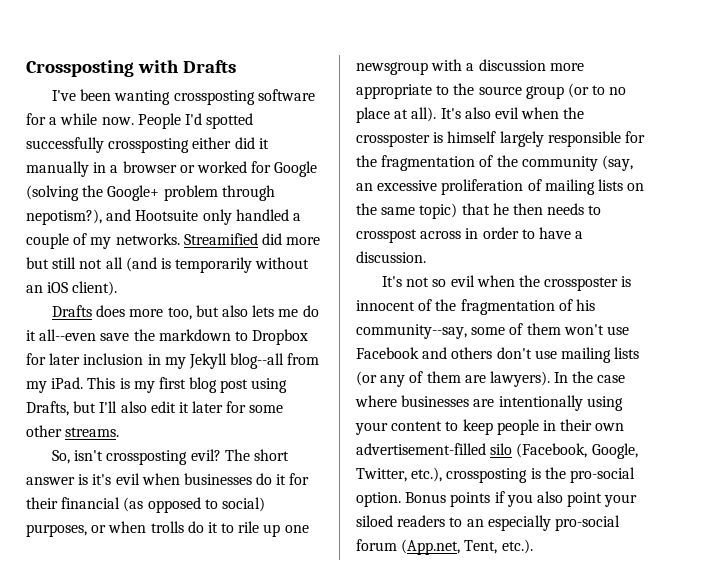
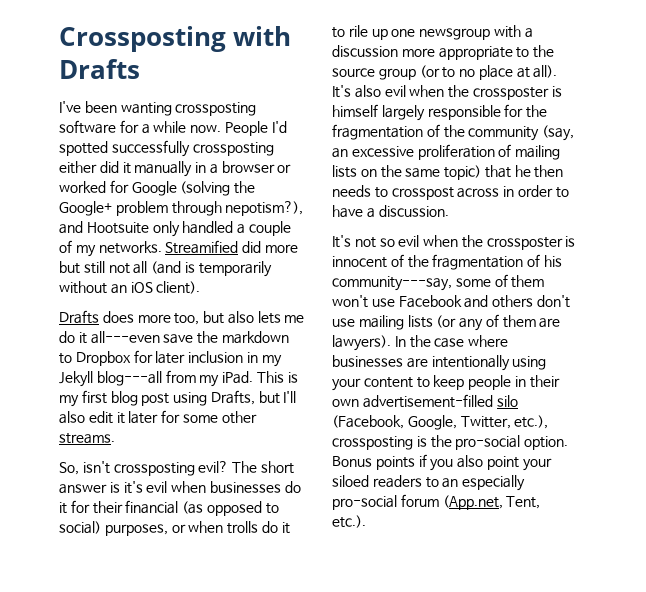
- Drafts does more too, but also lets me do it all--even save the markdown to Dropbox for later inclusion in my Jekyll blog--all from my iPad.
+ Drafts does more too, but also lets me do it all---even save the markdown to Dropbox for later inclusion in my Jekyll blog---all from my iPad.
- It's not so evil when the crossposter is innocent of the fragmentation of his community--say, some of them won't use Facebook and others don't use mailing lists (or any of them are lawyers).
+ It's not so evil when the crossposter is innocent of the fragmentation of his community---say, some of them won't use Facebook and others don't use mailing lists (or any of them are lawyers).

